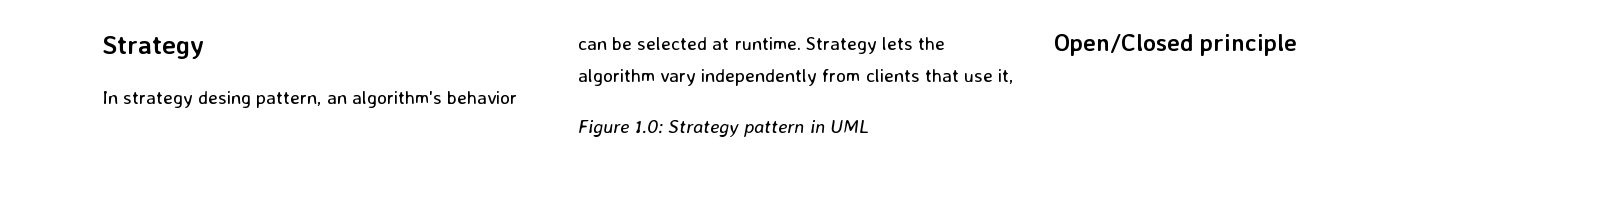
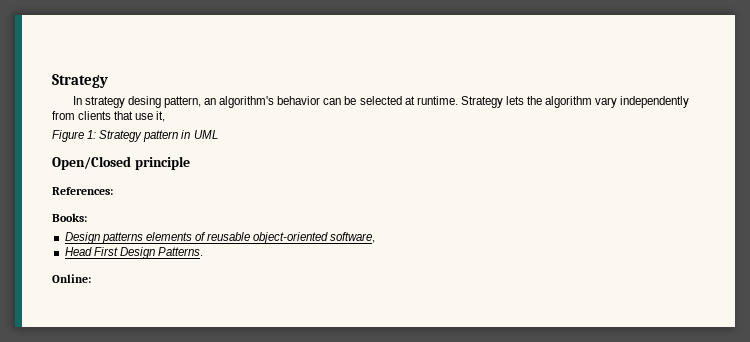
- Figure 1.0: Strategy pattern in UML
+ Figure 1: Strategy pattern in UML
+ References:
+ Books:
+ Design patterns elements of reusable object-oriented software,
+ Head First Design Patterns.
+ Online:

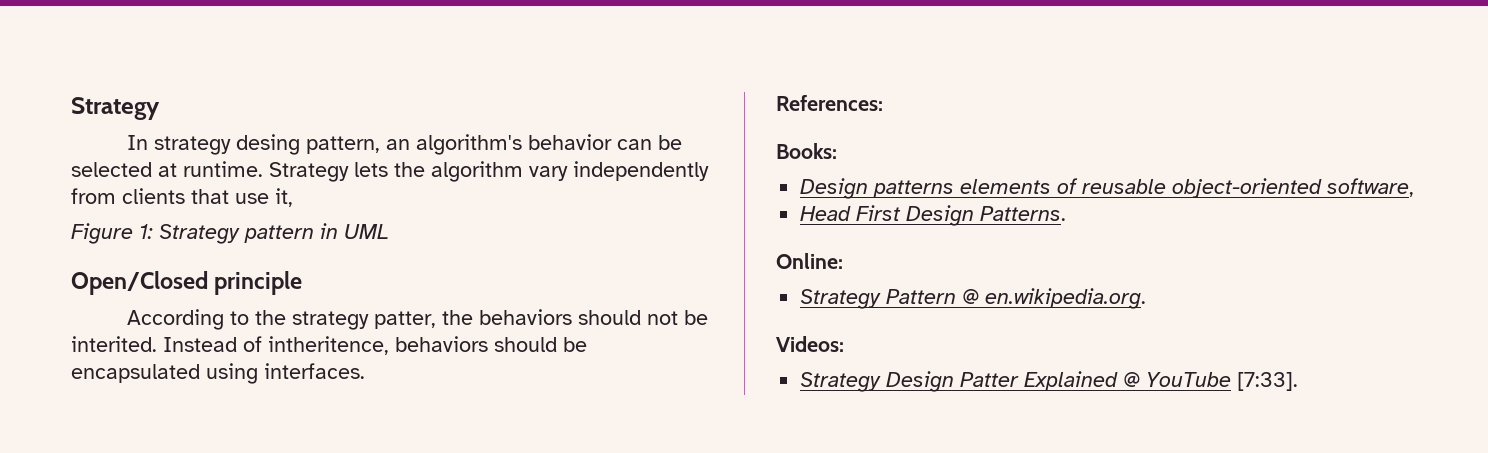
+ According to the strategy patter, the behaviors should not be interited. Instead of intheritence, behaviors should be encapsulated using interfaces.
+ Strategy Pattern @ en.wikipedia.org.
+ Videos:
+ Strategy Design Patter Explained @ YouTube [7:33].

